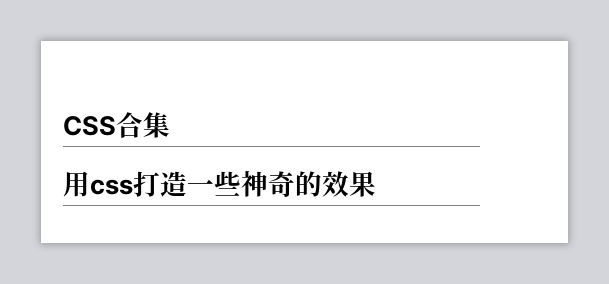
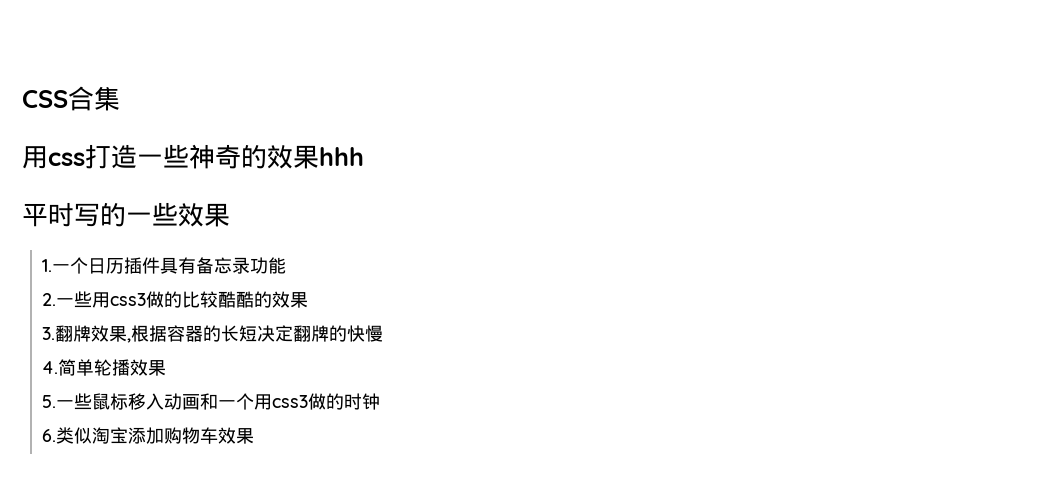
- 用css打造一些神奇的效果
+ 用css打造一些神奇的效果hhh
+ 平时写的一些效果
+ 1.一个日历插件具有备忘录功能
+ 2.一些用css3做的比较酷酷的效果
+ 3.翻牌效果,根据容器的长短决定翻牌的快慢
+ 4.简单轮播效果
+ 5.一些鼠标移入动画和一个用css3做的时钟
+ 6.类似淘宝添加购物车效果

